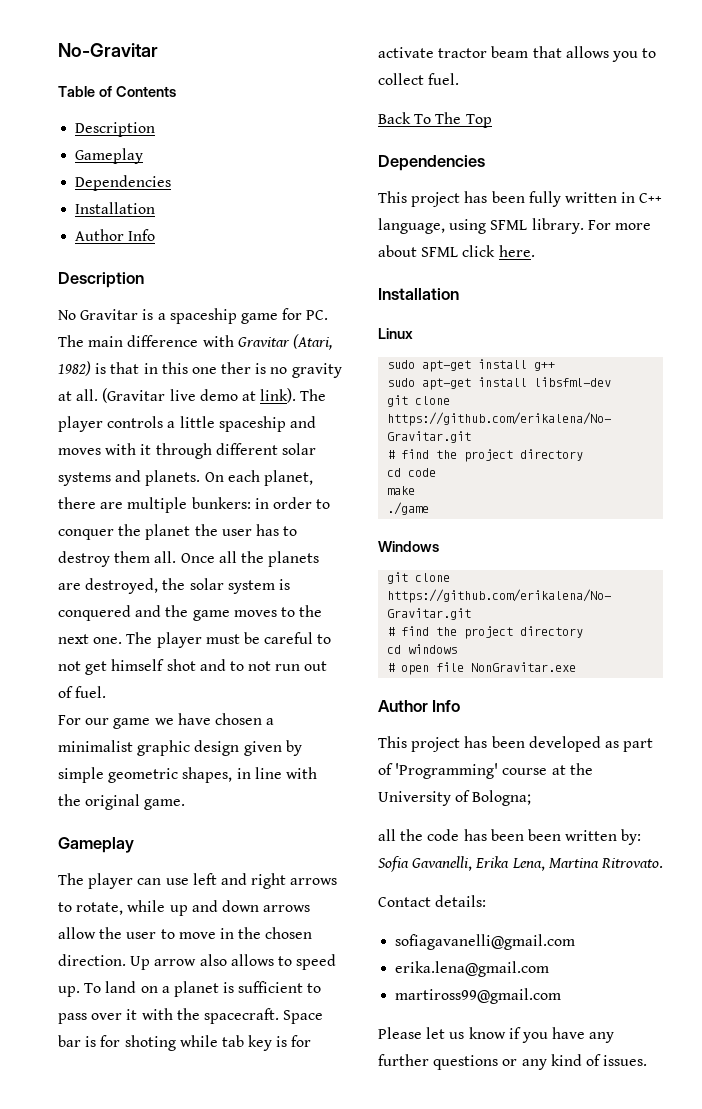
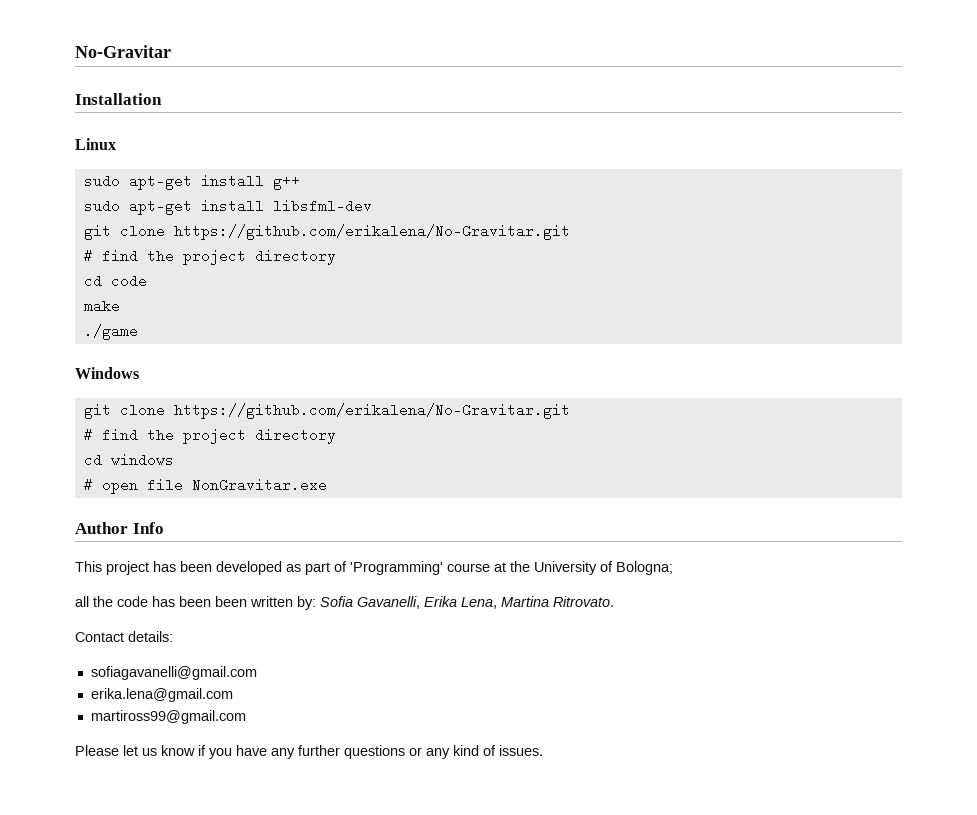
- Table of Contents
- Description
- Gameplay
- Dependencies
- Installation
- Author Info
- Description
- No Gravitar is a spaceship game for PC. The main difference with Gravitar (Atari, 1982) is that in this one ther is no gravity at all. (Gravitar live demo at link). The player controls a little spaceship and moves with it through different solar systems and planets. On each planet, there are multiple bunkers: in order to conquer the planet the user has to destroy them all. Once all the planets are destroyed, the solar system is conquered and the game moves to the next one. The player must be careful to not get himself shot and to not run out of fuel.
- For our game we have chosen a minimalist graphic design given by simple geometric shapes, in line with the original game.
- Gameplay
- The player can use left and right arrows to rotate, while up and down arrows allow the user to move in the chosen direction. Up arrow also allows to speed up. To land on a planet is sufficient to pass over it with the spacecraft. Space bar is for shoting while tab key is for activate tractor beam that allows you to collect fuel.
- Back To The Top
- Dependencies
- This project has been fully written in C++ language, using SFML library. For more about SFML click here.

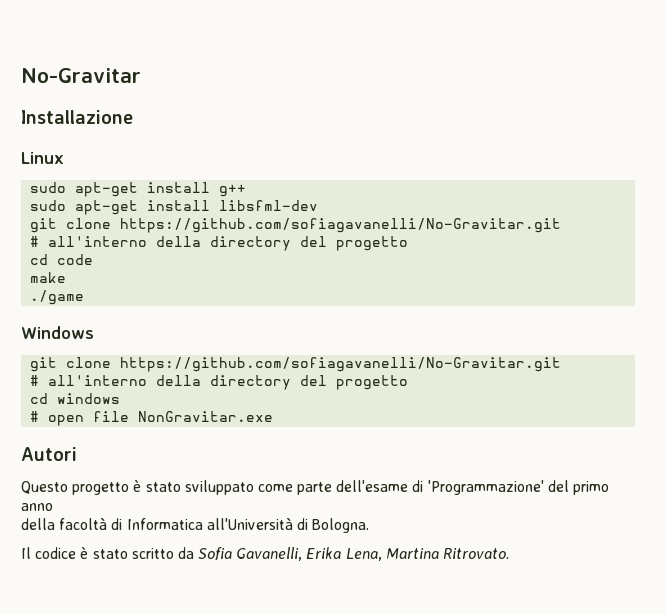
- Installation
+ Installazione
  sudo apt-get install libsfml-dev
- git clone https://github.com/erikalena/No-Gravitar.git
- # find the project directory
+ git clone https://github.com/sofiagavanelli/No-Gravitar.git
+ # all'interno della directory del progetto
  Windows
- git clone https://github.com/erikalena/No-Gravitar.git
- # find the project directory
+ git clone https://github.com/sofiagavanelli/No-Gravitar.git
+ # all'interno della directory del progetto
- Author Info
- This project has been developed as part of 'Programming' course at the University of Bologna;
- all the code has been been written by: Sofia Gavanelli, Erika Lena, Martina Ritrovato.
+ Autori
+ Questo progetto è stato sviluppato come parte dell'esame di 'Programmazione' del primo anno
+ della facoltà di Informatica all'Università di Bologna.
+ Il codice è stato scritto da Sofia Gavanelli, Erika Lena, Martina Ritrovato.
- Contact details:
- sofiagavanelli@gmail.com
- erika.lena@gmail.com
- martiross99@gmail.com
- Please let us know if you have any further questions or any kind of issues.

